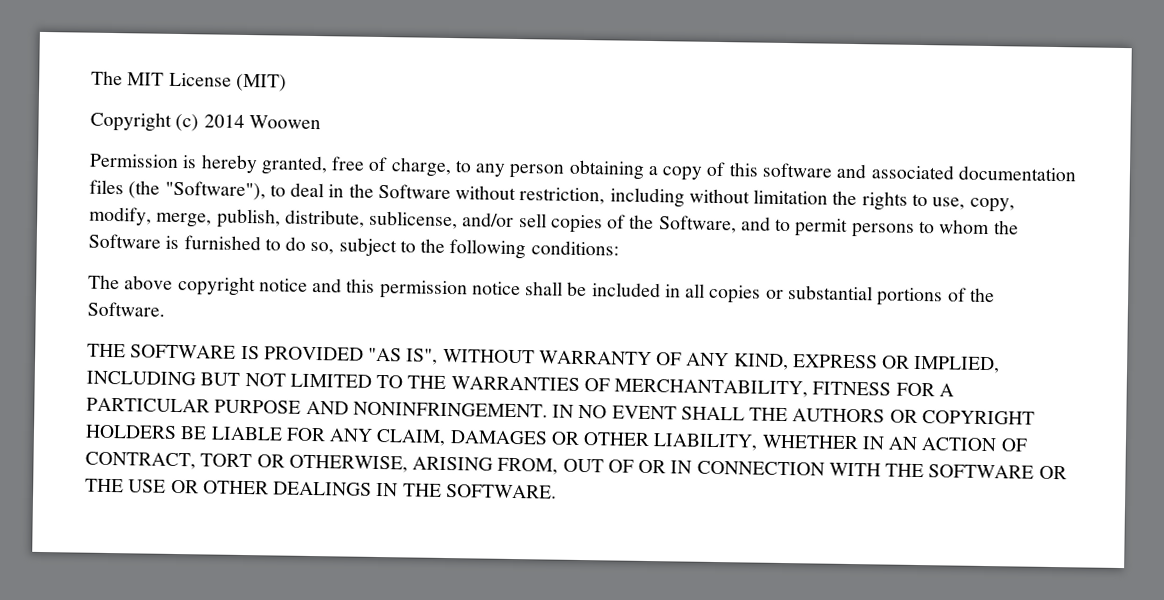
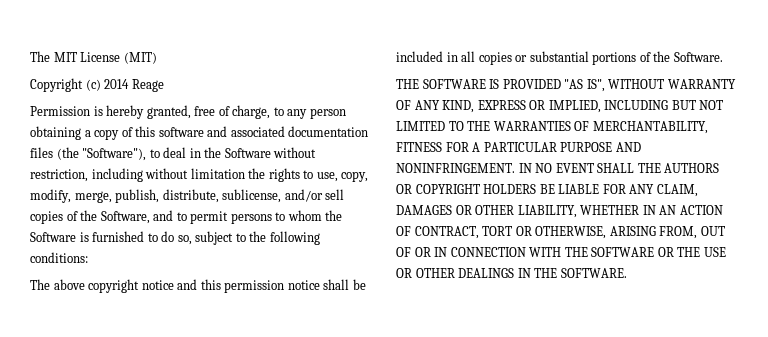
- Copyright (c) 2014 Woowen
+ Copyright (c) 2014 Reage

